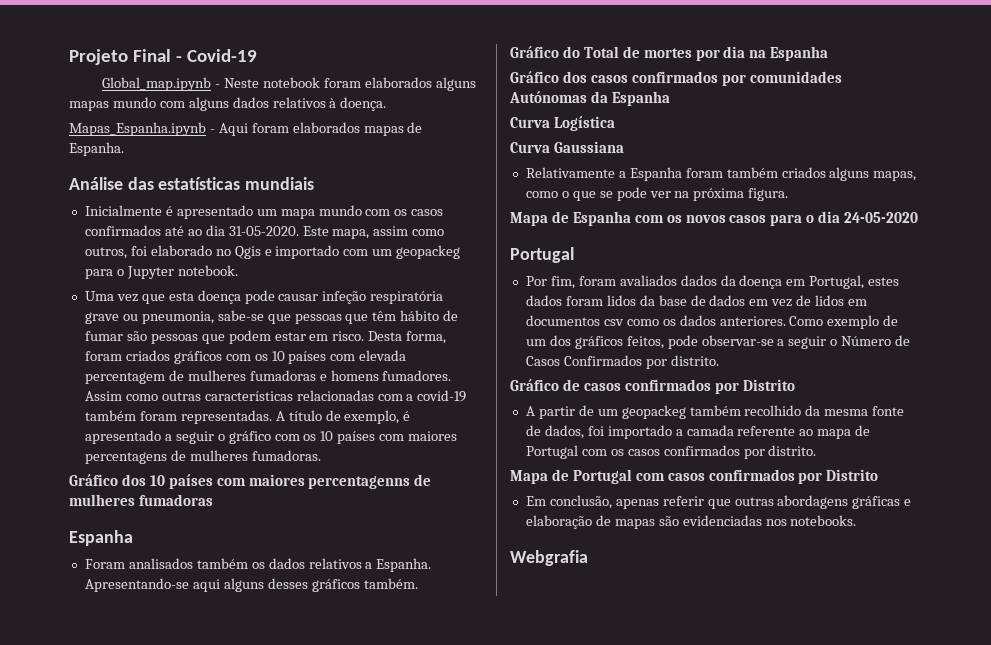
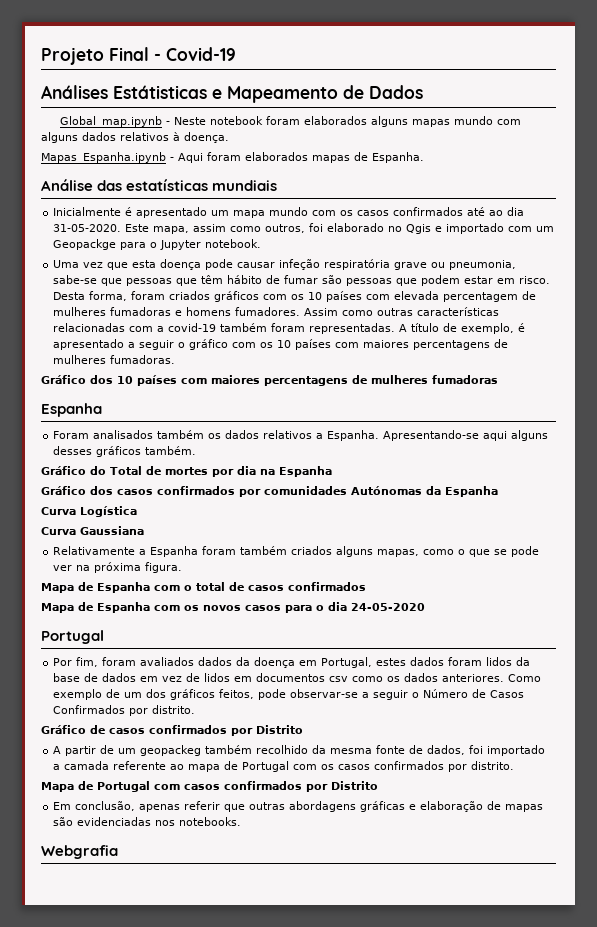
+ Análises Estátisticas e Mapeamento de Dados
- Este mapa, assim como outros, foi elaborado no Qgis e importado com um geopackeg para o Jupyter notebook.
+ Este mapa, assim como outros, foi elaborado no Qgis e importado com um Geopackge para o Jupyter notebook.
- Gráfico dos 10 países com maiores percentagenns de mulheres fumadoras
+ Gráfico dos 10 países com maiores percentagens de mulheres fumadoras
+ Mapa de Espanha com o total de casos confirmados

